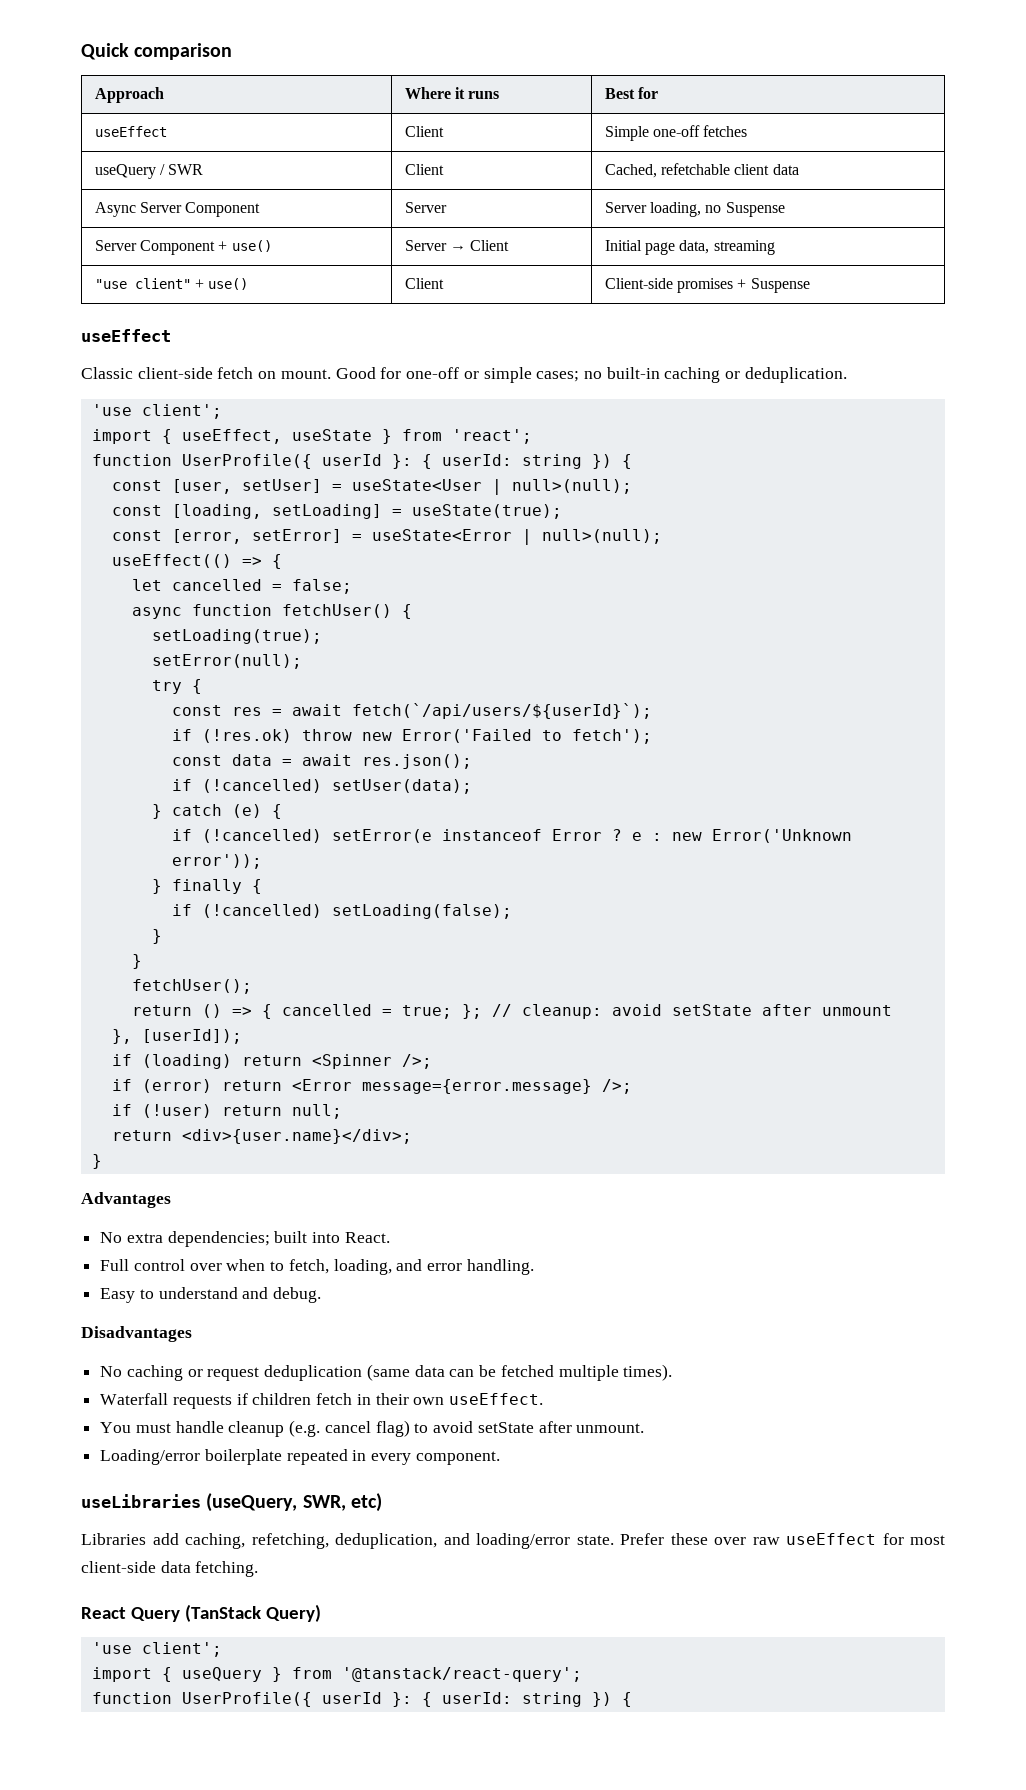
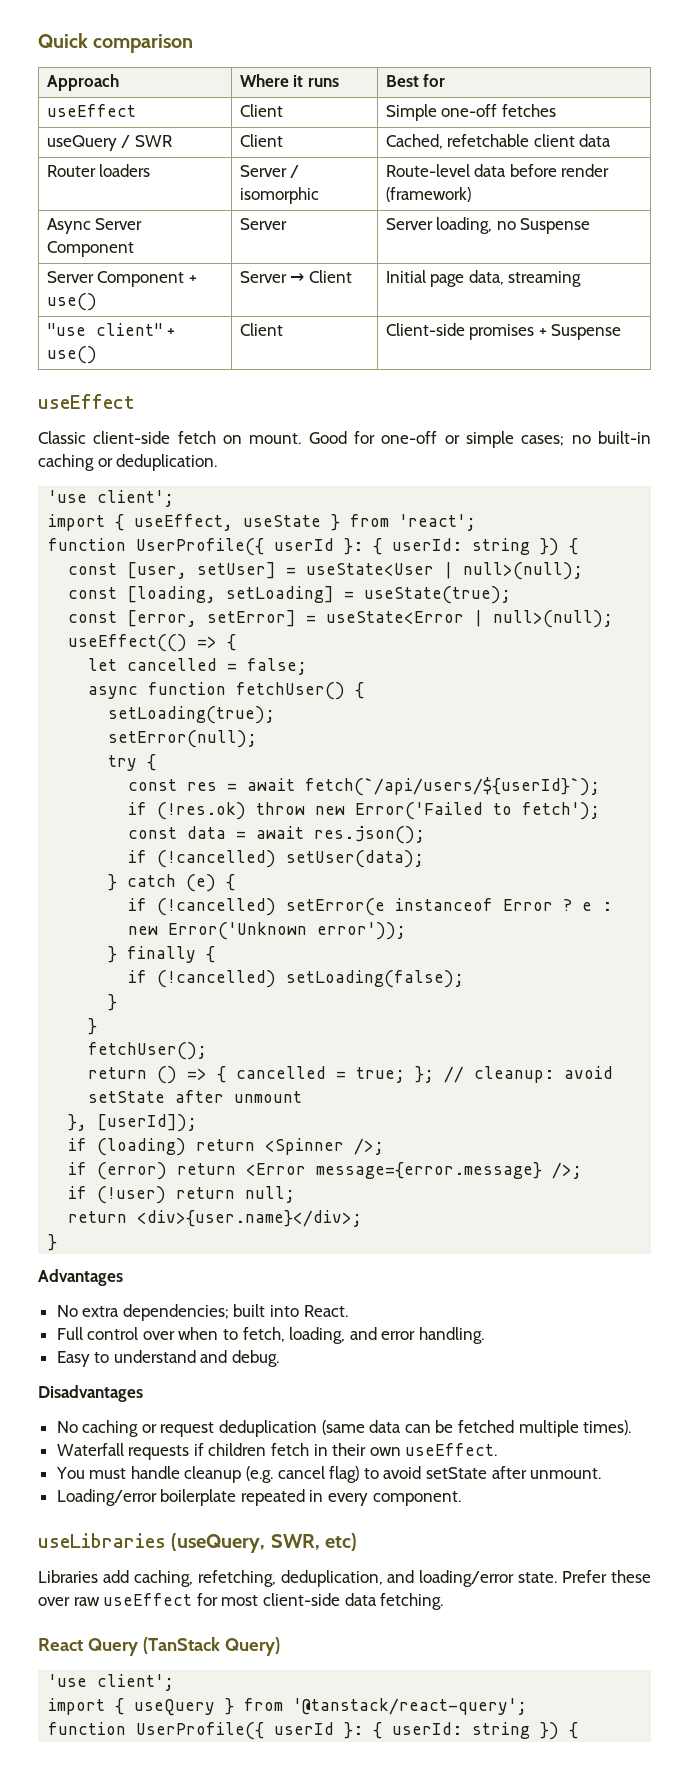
+ Router loaders | Server / isomorphic | Route-level data before render (framework)

